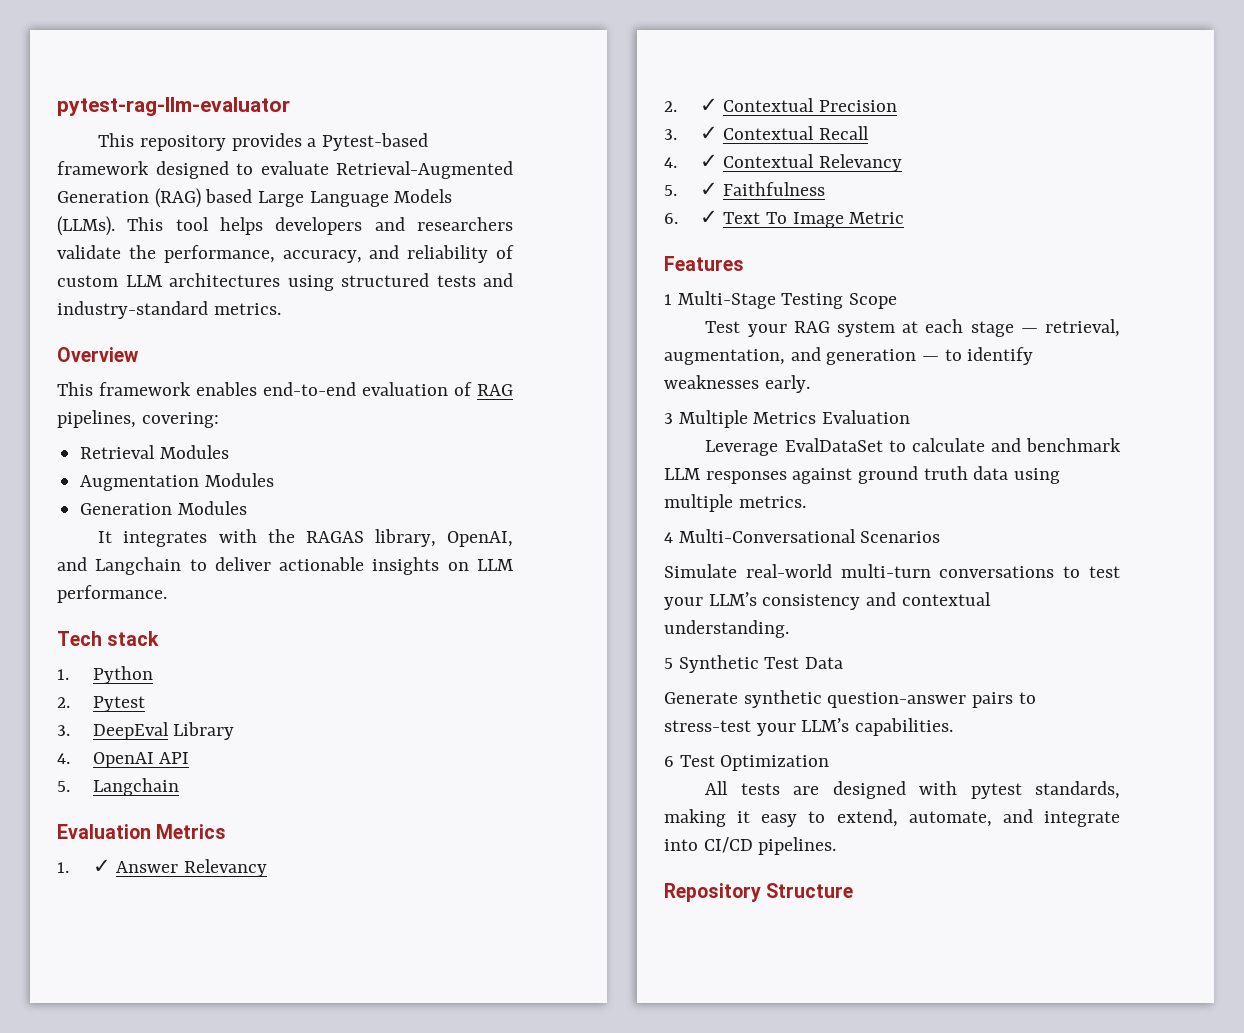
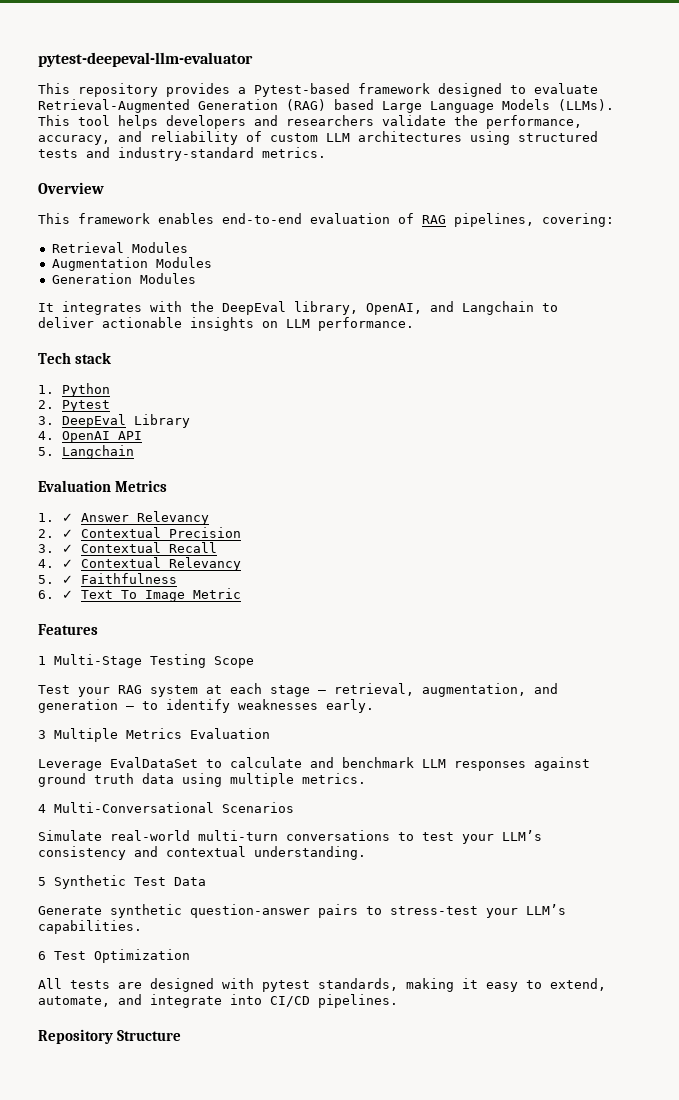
- pytest-rag-llm-evaluator
+ pytest-deepeval-llm-evaluator
- It integrates with the RAGAS library, OpenAI, and Langchain to deliver actionable insights on LLM performance.
+ It integrates with the DeepEval library, OpenAI, and Langchain to deliver actionable insights on LLM performance.

